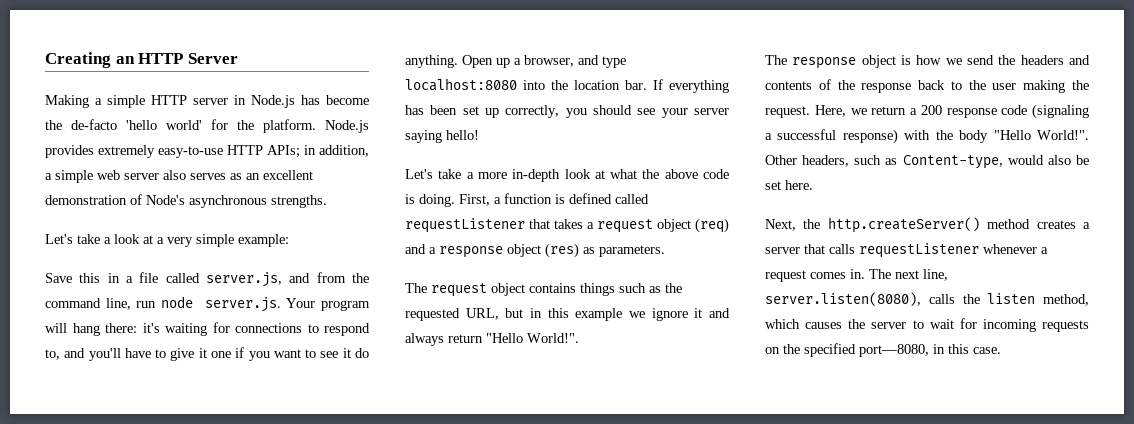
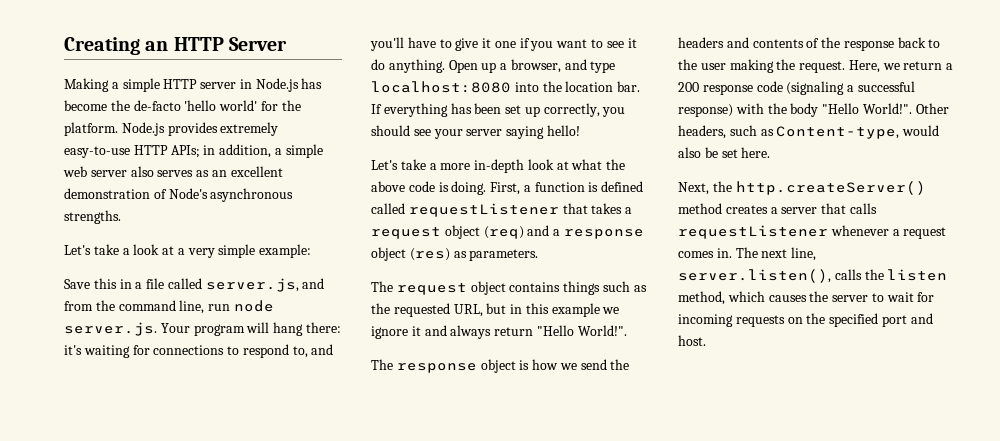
- The next line, server.listen(8080), calls the listen method, which causes the server to wait for incoming requests on the specified port—8080, in this case.
+ The next line, server.listen(), calls the listen method, which causes the server to wait for incoming requests on the specified port and host.

